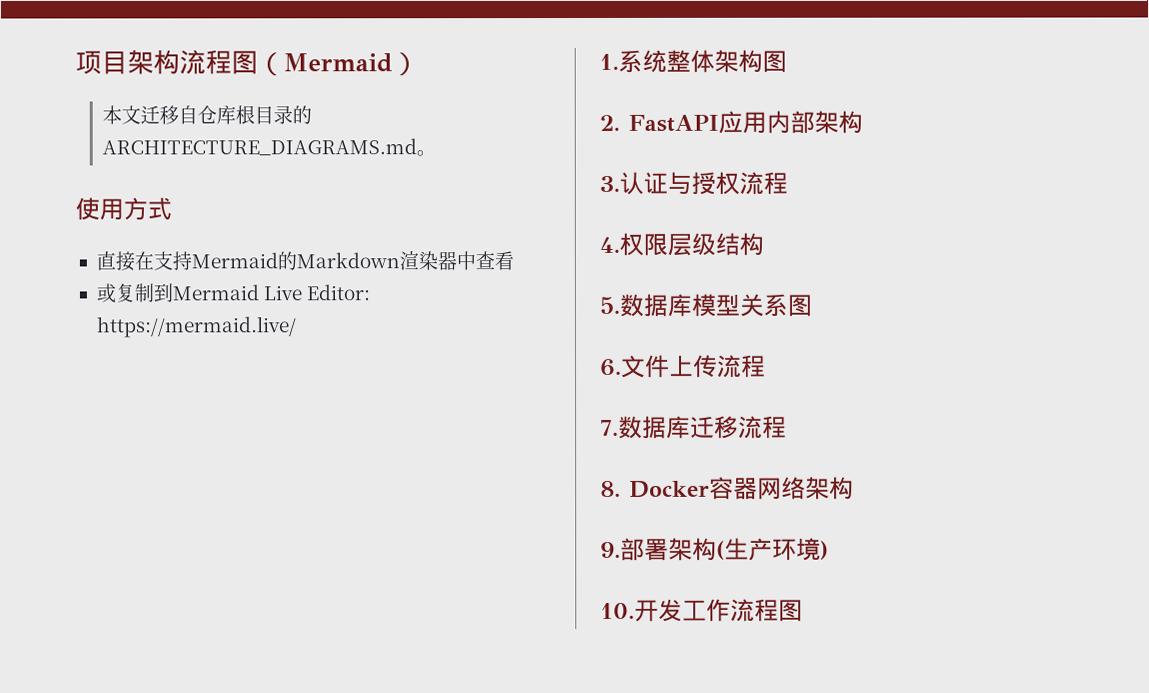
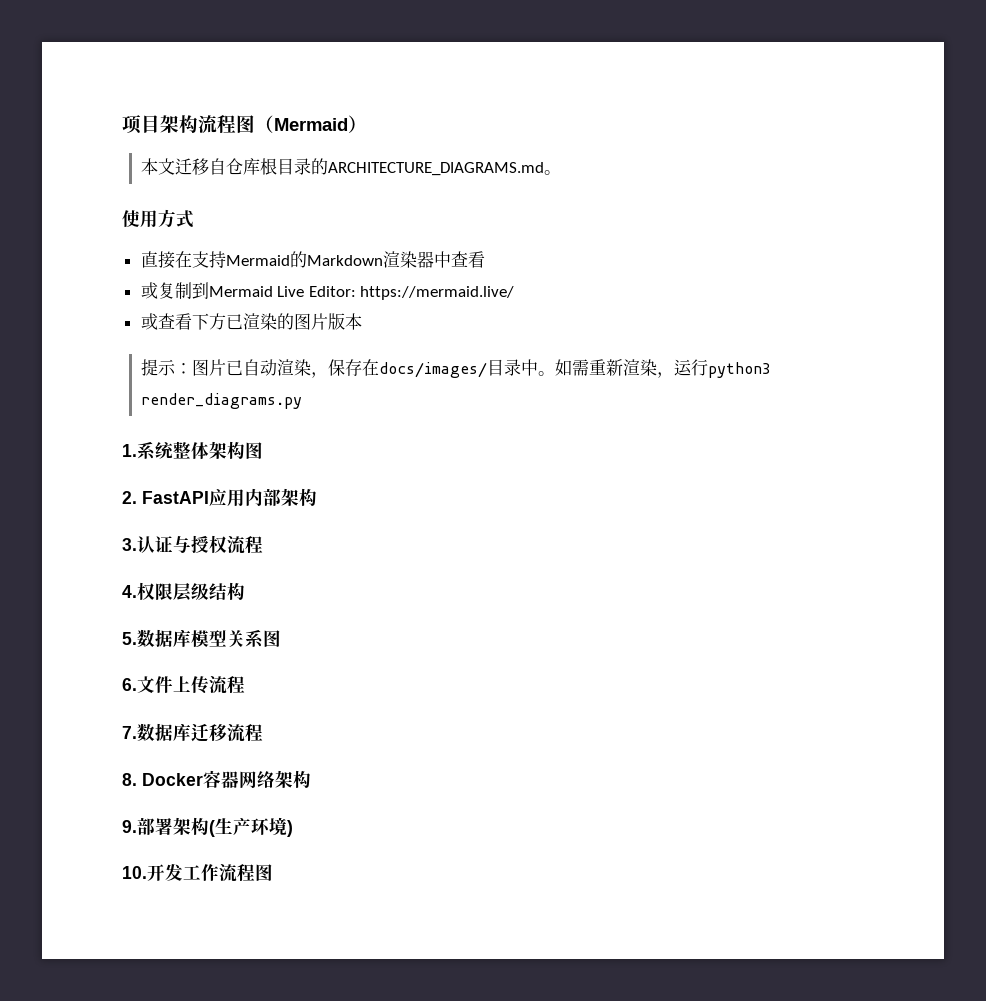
+ 或查看下方已渲染的图片版本
+ 提示：图片已自动渲染，保存在docs/images/目录中。如需重新渲染，运行python3 render_diagrams.py

